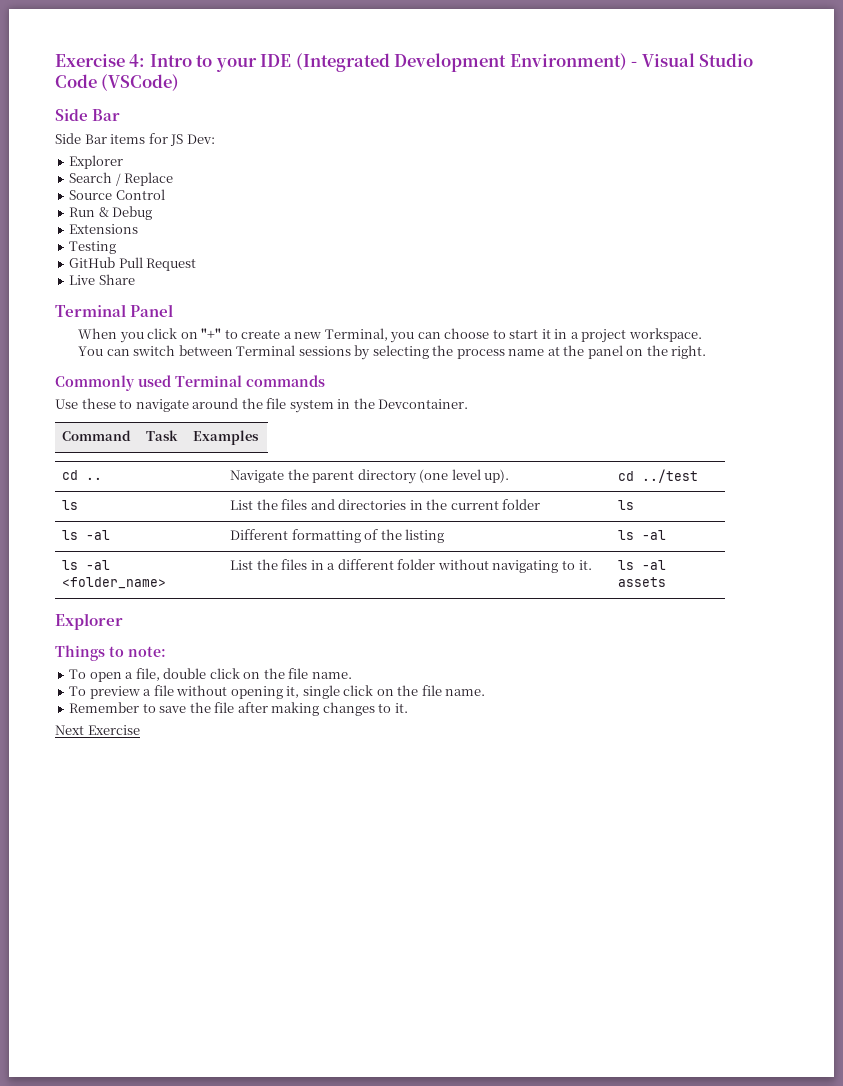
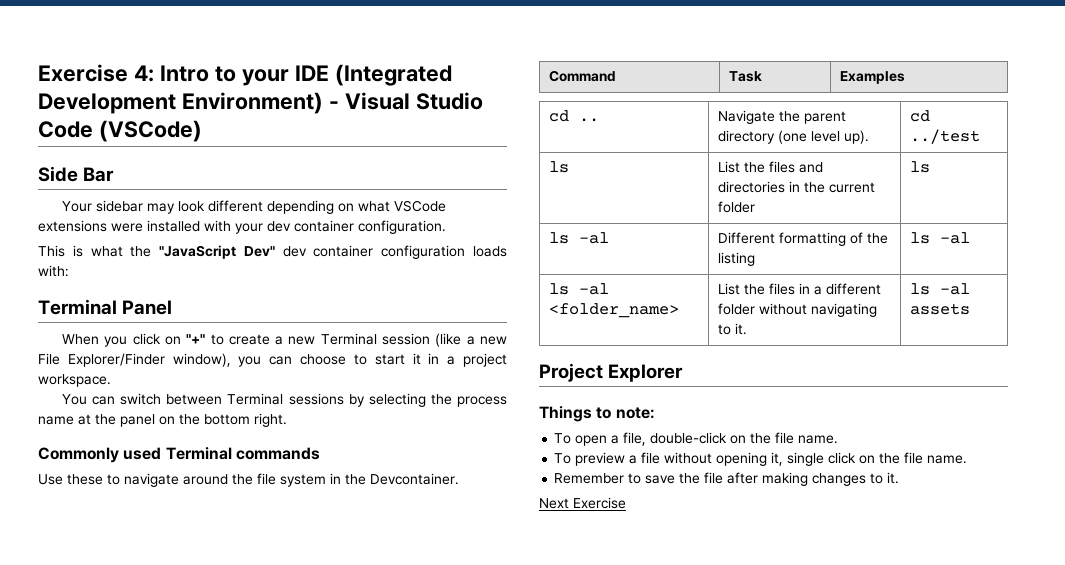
- Side Bar items for JS Dev:
- Explorer
- Search / Replace
- Source Control
- Run & Debug
- Extensions
- Testing
- GitHub Pull Request
- Live Share
+ Your sidebar may look different depending on what VSCode extensions were installed with your dev container configuration.
+ This is what the "JavaScript Dev" dev container configuration loads with:
- When you click on "+" to create a new Terminal, you can choose to start it in a project workspace.
+ When you click on "+" to create a new Terminal session (like a new File Explorer/Finder window), you can choose to start it in a project workspace.
- You can switch between Terminal sessions by selecting the process name at the panel on the right.
+ You can switch between Terminal sessions by selecting the process name at the panel on the bottom right.
  ls -al <folder_name> | List the files in a different folder without navigating to it. | ls -al assets
- Explorer
+ Project Explorer
- To open a file, double click on the file name.
+ To open a file, double-click on the file name.

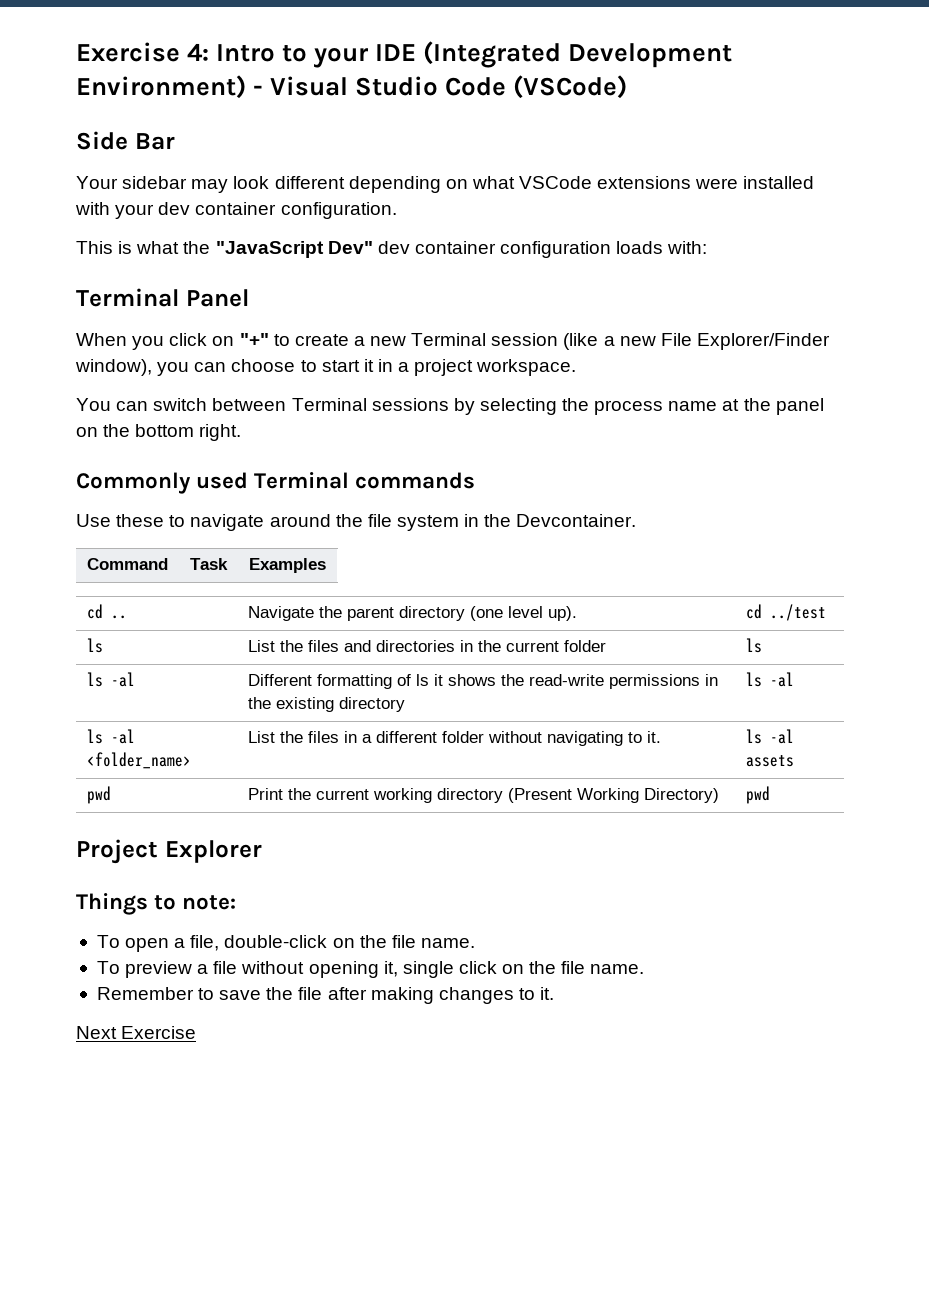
- ls -al | Different formatting of the listing | ls -al
+ ls -al | Different formatting of ls it shows the read-write permissions in the existing directory | ls -al
+ pwd | Print the current working directory (Present Working Directory) | pwd

